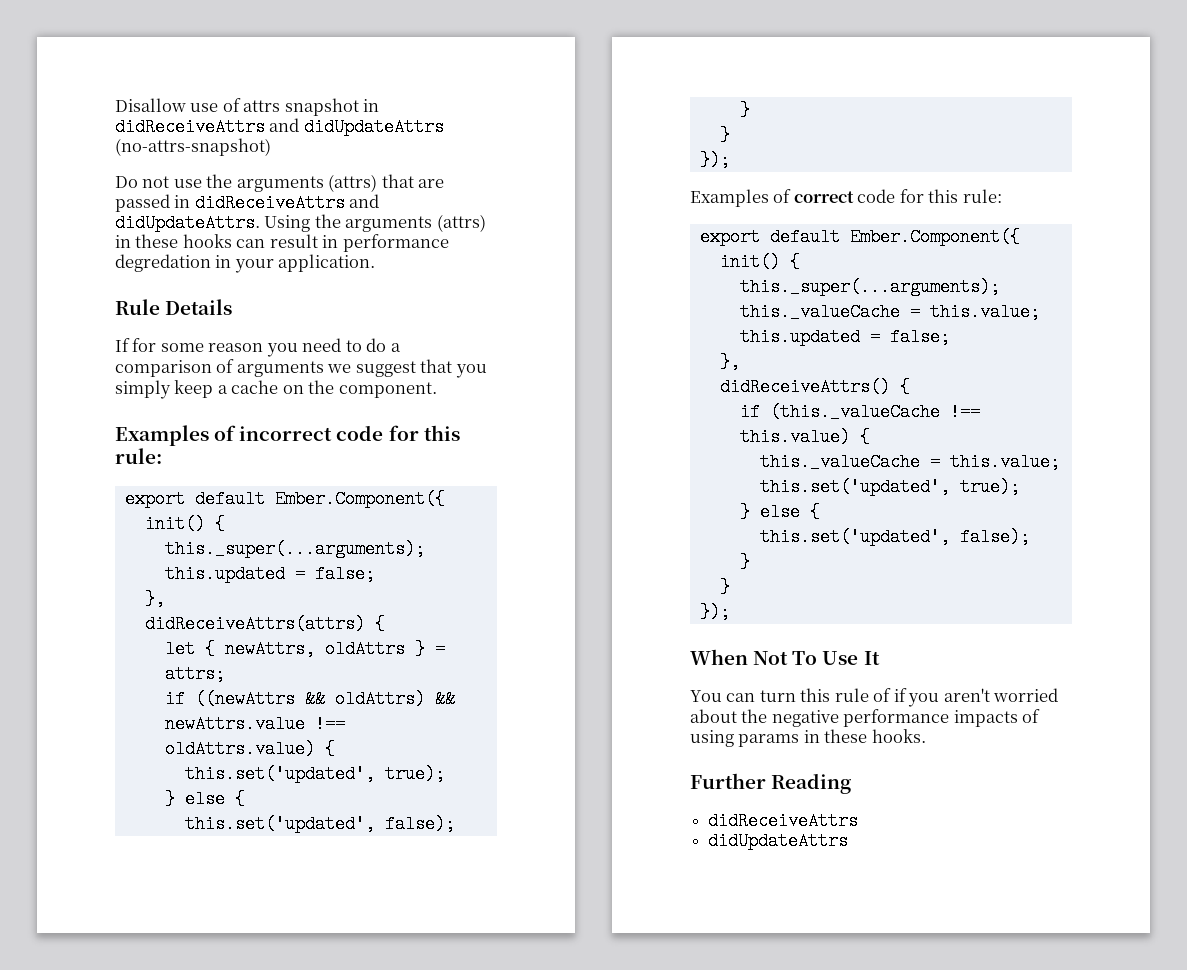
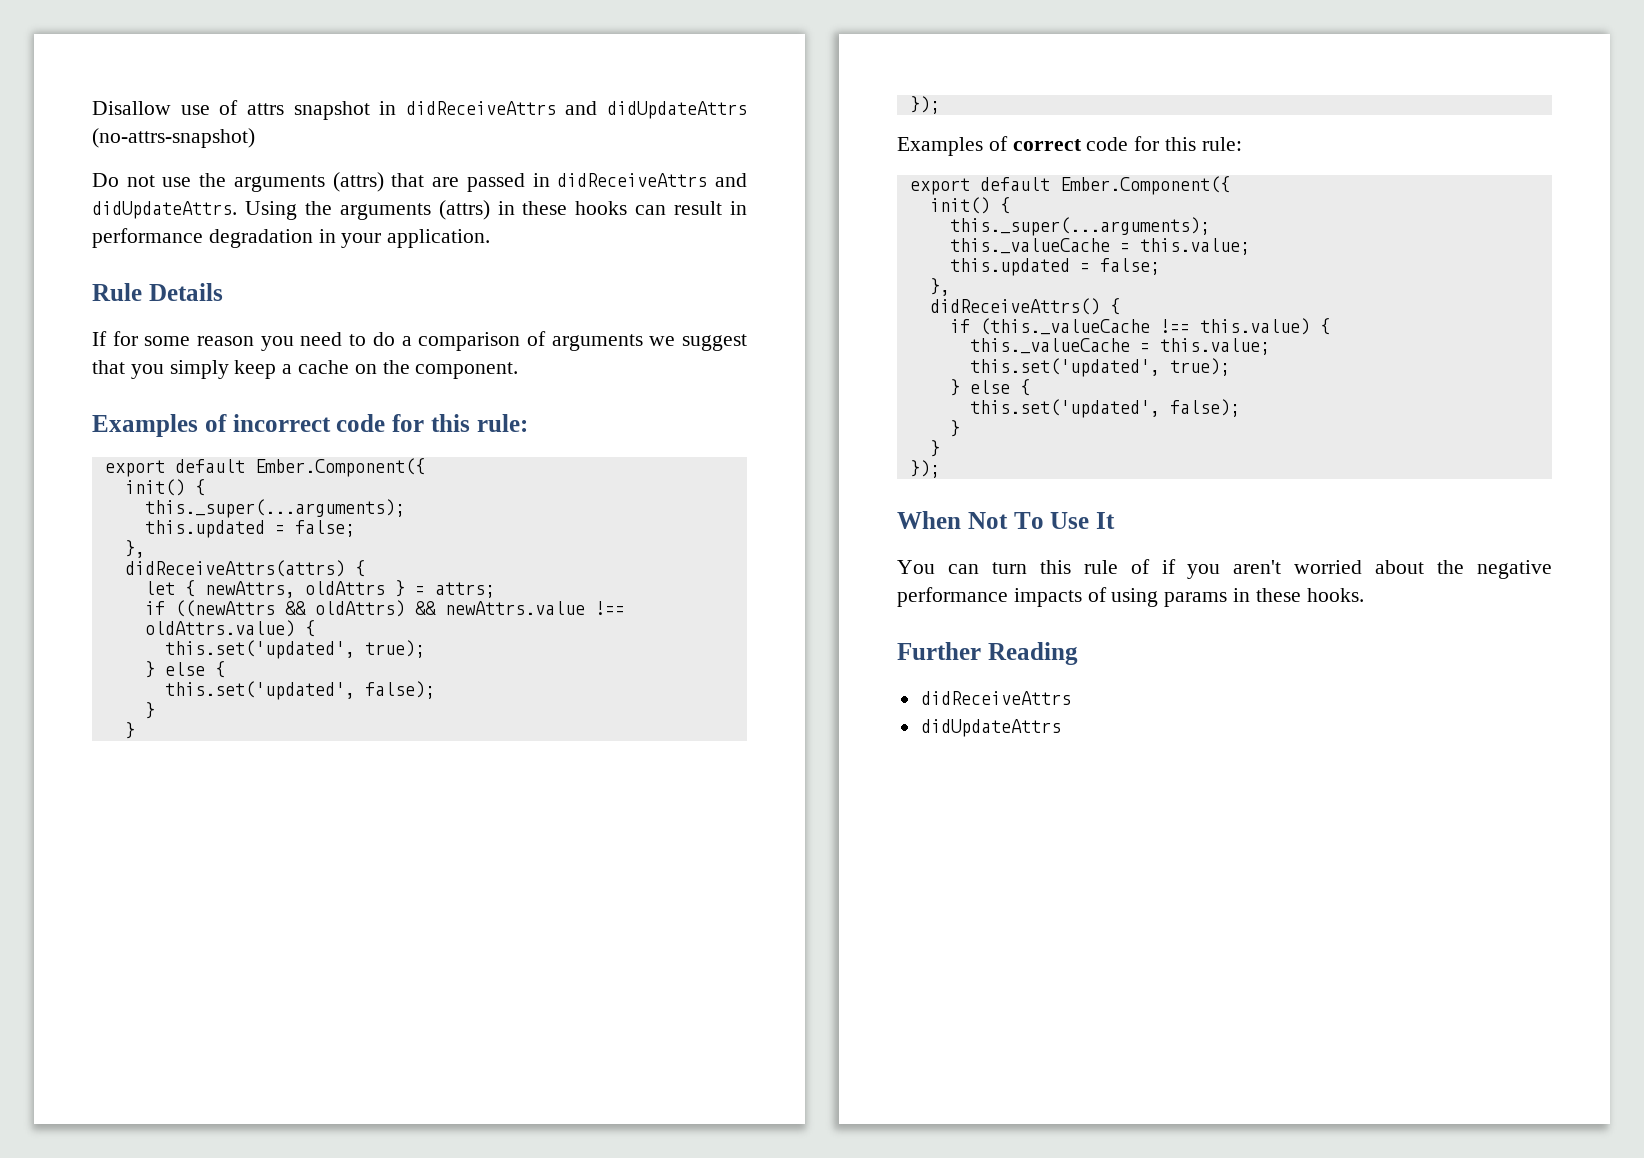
- Using the arguments (attrs) in these hooks can result in performance degredation in your application.
+ Using the arguments (attrs) in these hooks can result in performance degradation in your application.

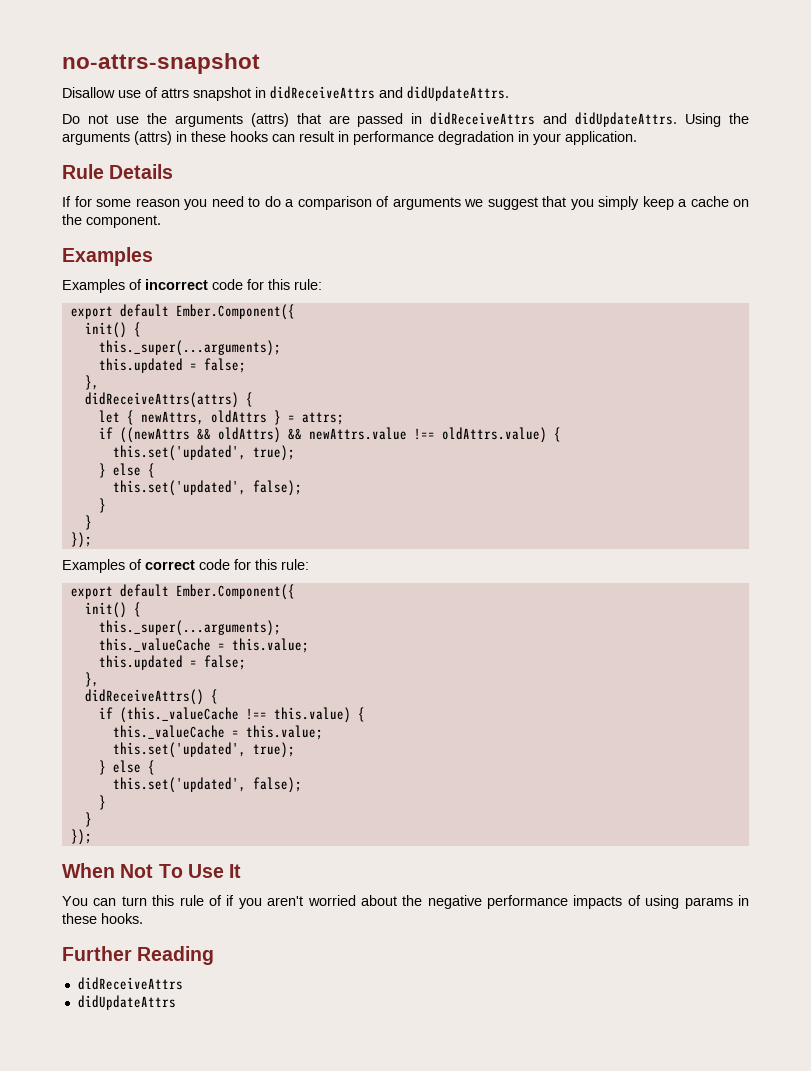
+ no-attrs-snapshot
- Disallow use of attrs snapshot in didReceiveAttrs and didUpdateAttrs (no-attrs-snapshot)
+ Disallow use of attrs snapshot in didReceiveAttrs and didUpdateAttrs.
  If for some reason you need to do a comparison of arguments we suggest that you simply keep a cache on the component.
+ Examples

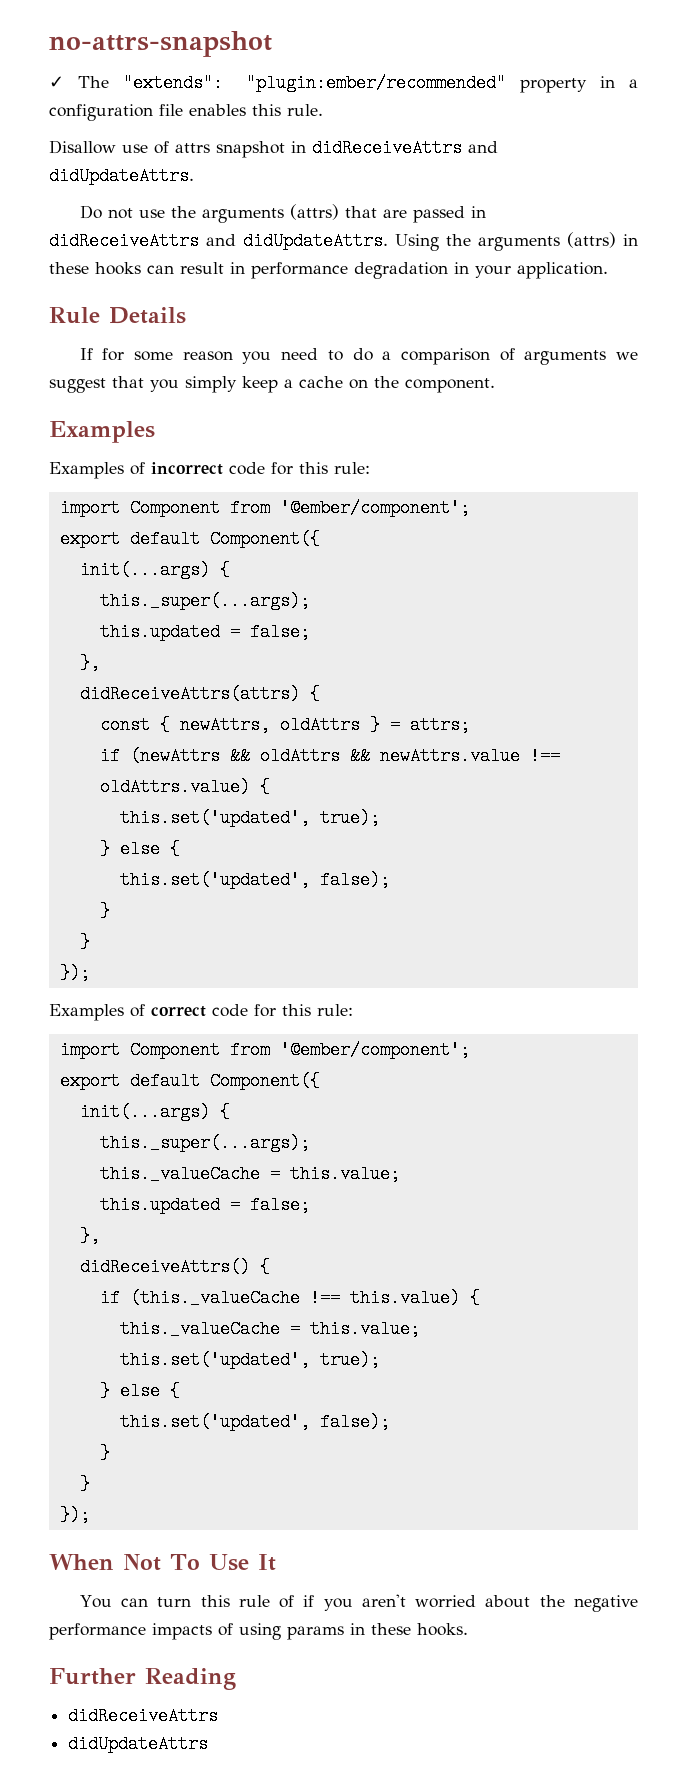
+ ✓ The "extends": "plugin:ember/recommended" property in a configuration file enables this rule.
  Examples of incorrect code for this rule:
- export default Ember.Component({
- init() {
- this._super(...arguments);
+ import Component from '@ember/component';
+ export default Component({
+ init(...args) {
+ this._super(...args);
- let { newAttrs, oldAttrs } = attrs;
+ const { newAttrs, oldAttrs } = attrs;
- if ((newAttrs && oldAttrs) && newAttrs.value !== oldAttrs.value) {
+ if (newAttrs && oldAttrs && newAttrs.value !== oldAttrs.value) {
  Examples of correct code for this rule:
- export default Ember.Component({
- init() {
- this._super(...arguments);
+ import Component from '@ember/component';
+ export default Component({
+ init(...args) {
+ this._super(...args);

